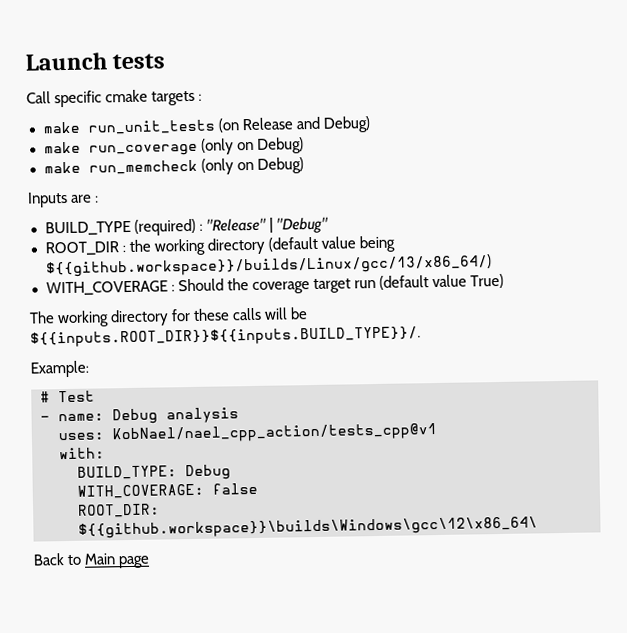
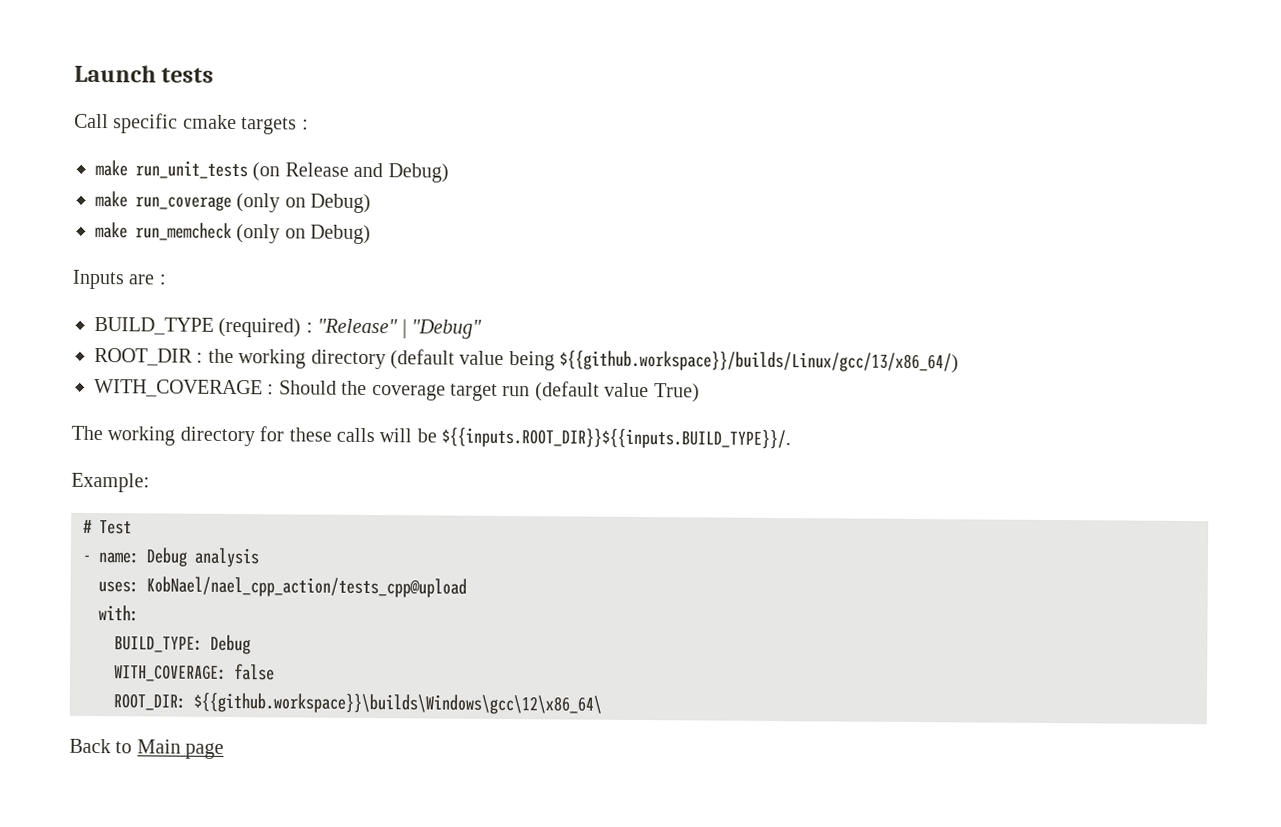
- uses: KobNael/nael_cpp_action/tests_cpp@v1
+ uses: KobNael/nael_cpp_action/tests_cpp@upload

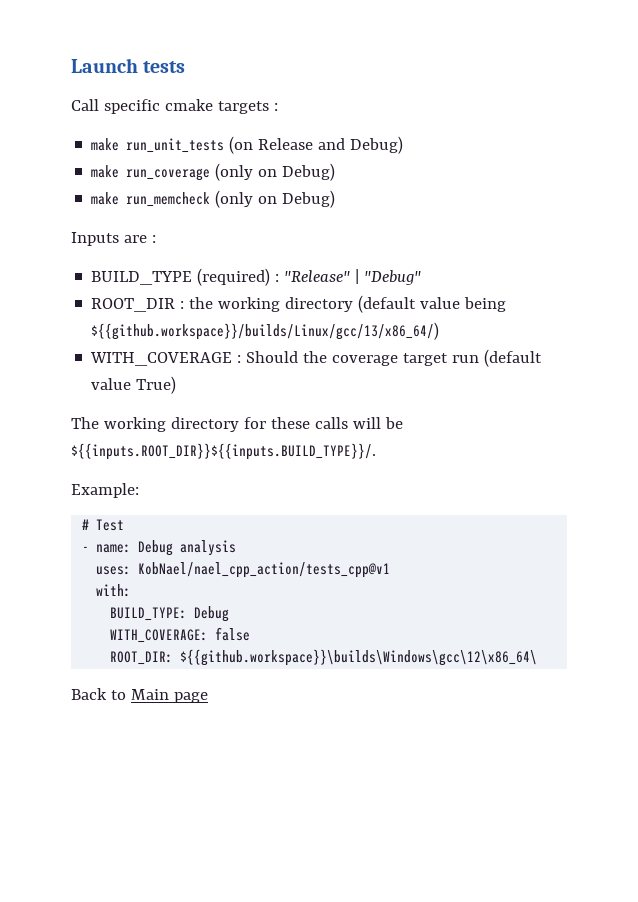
- uses: KobNael/nael_cpp_action/tests_cpp@upload
+ uses: KobNael/nael_cpp_action/tests_cpp@v1

